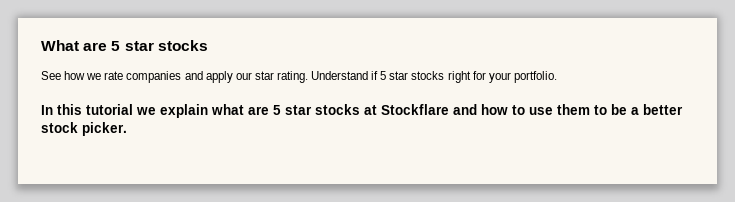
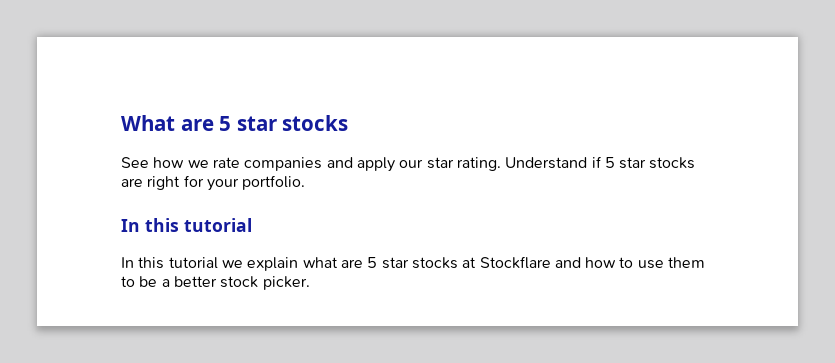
- Understand if 5 star stocks right for your portfolio.
+ Understand if 5 star stocks are right for your portfolio.
+ In this tutorial

